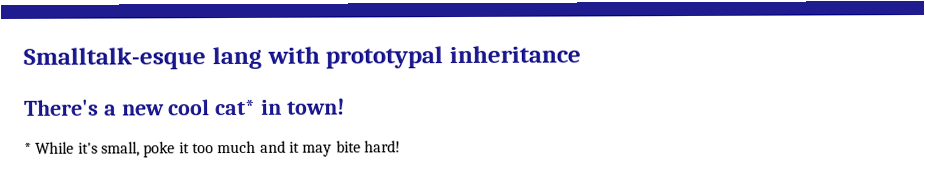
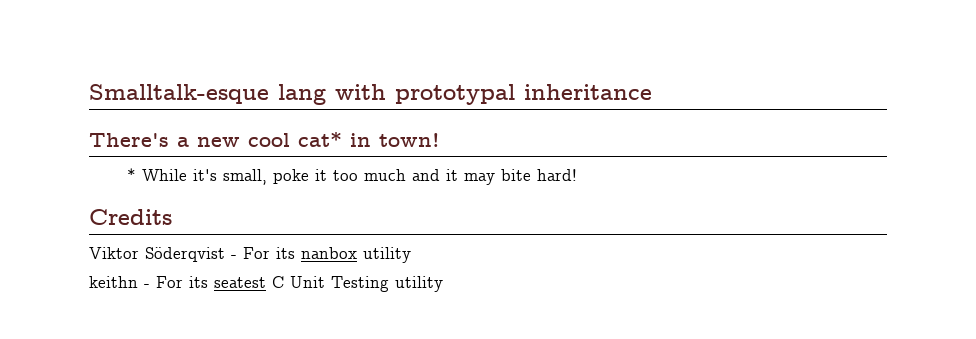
+ Credits
+ Viktor Söderqvist - For its nanbox utility
+ keithn - For its seatest C Unit Testing utility

